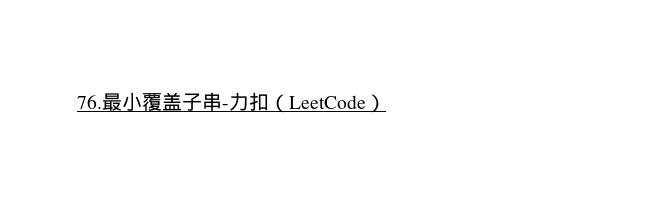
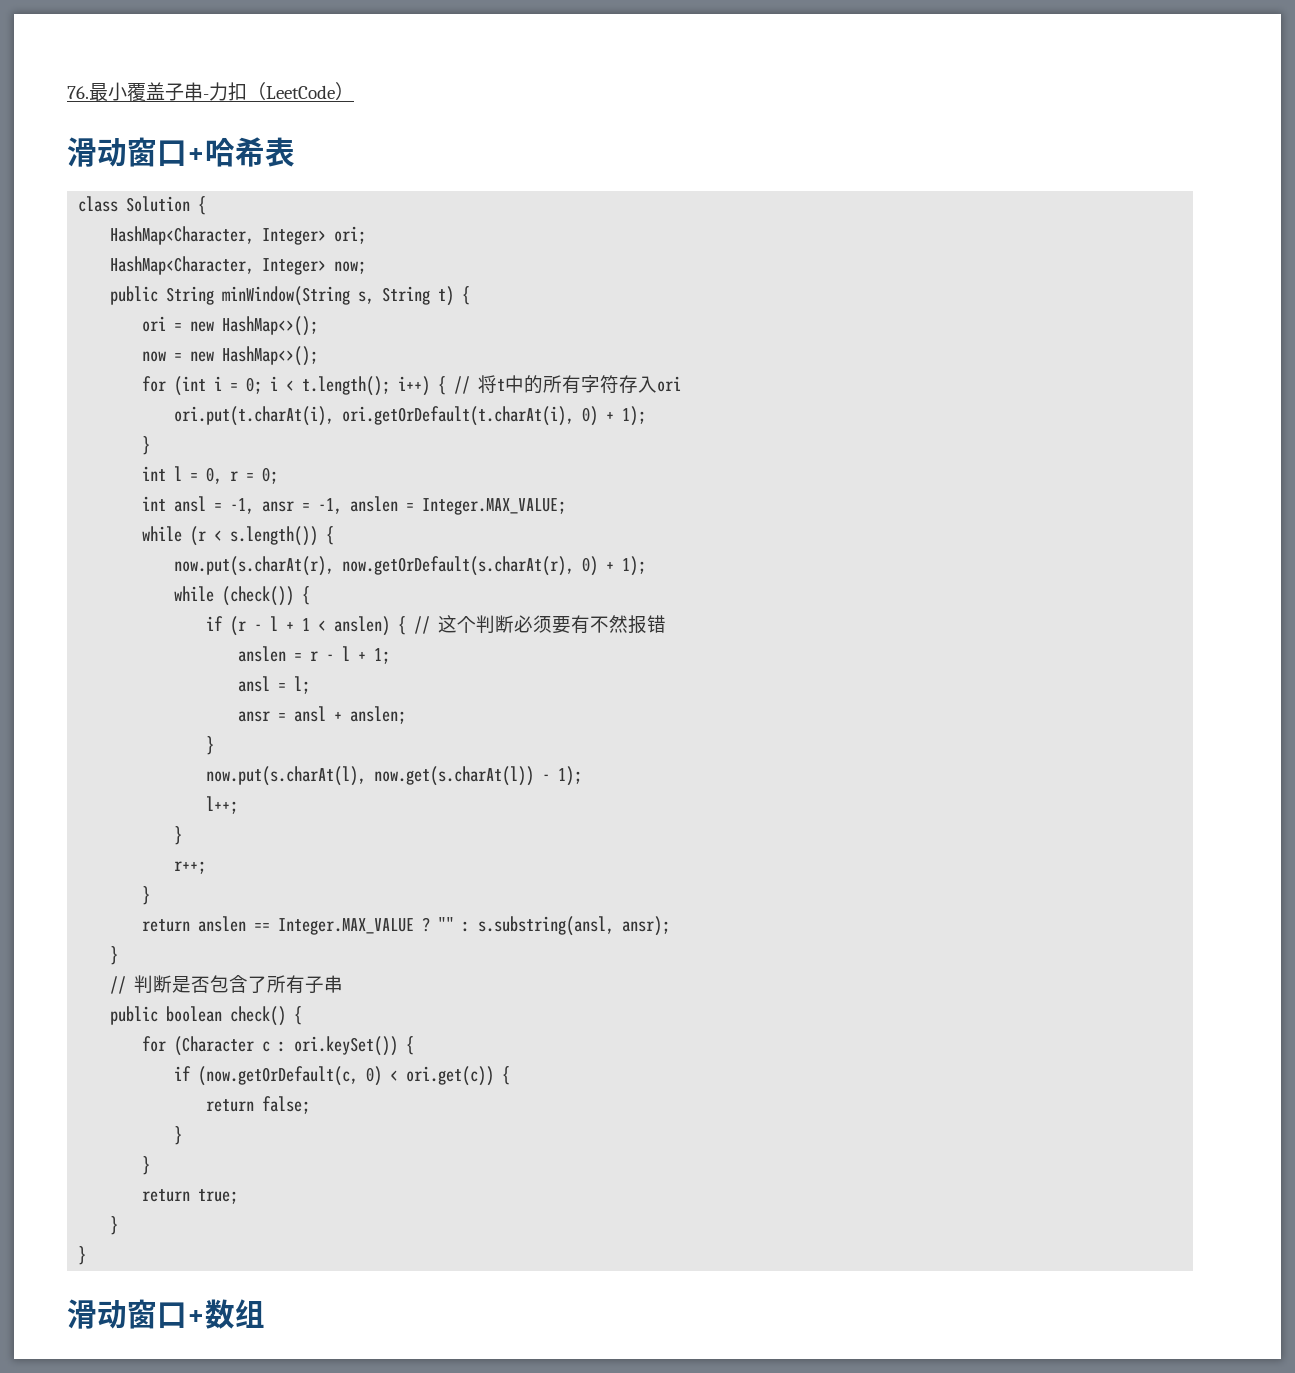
+ 滑动窗口+哈希表
+ class Solution {
+ HashMap<Character, Integer> ori;
+ HashMap<Character, Integer> now;
+ public String minWindow(String s, String t) {
+ ori = new HashMap<>();
+ now = new HashMap<>();
+ for (int i = 0; i < t.length(); i++) { // 将t中的所有字符存入ori
+ ori.put(t.charAt(i), ori.getOrDefault(t.charAt(i), 0) + 1);
+ }
+ int l = 0, r = 0;
+ int ansl = -1, ansr = -1, anslen = Integer.MAX_VALUE;
+ while (r < s.length()) {
+ now.put(s.charAt(r), now.getOrDefault(s.charAt(r), 0) + 1);
+ while (check()) {
+ if (r - l + 1 < anslen) { // 这个判断必须要有不然报错
+ anslen = r - l + 1;
+ ansl = l;
+ ansr = ansl + anslen;
+ }
+ now.put(s.charAt(l), now.get(s.charAt(l)) - 1);
+ l++;
+ }
+ r++;
+ }
+ return anslen == Integer.MAX_VALUE ? "" : s.substring(ansl, ansr);
+ }
+ // 判断是否包含了所有子串
+ public boolean check() {
+ for (Character c : ori.keySet()) {
+ if (now.getOrDefault(c, 0) < ori.get(c)) {
+ return false;
+ }
+ }
+ return true;
+ }
+ }
+ 滑动窗口+数组

